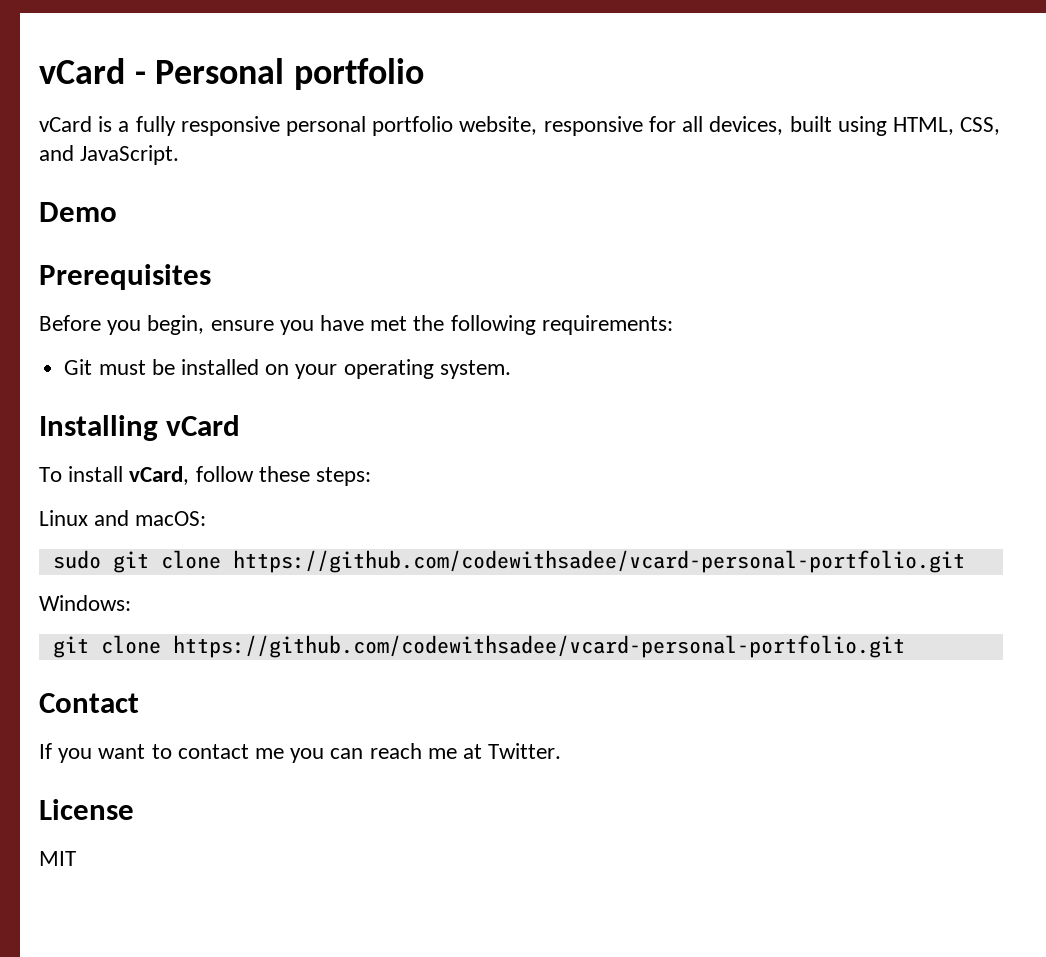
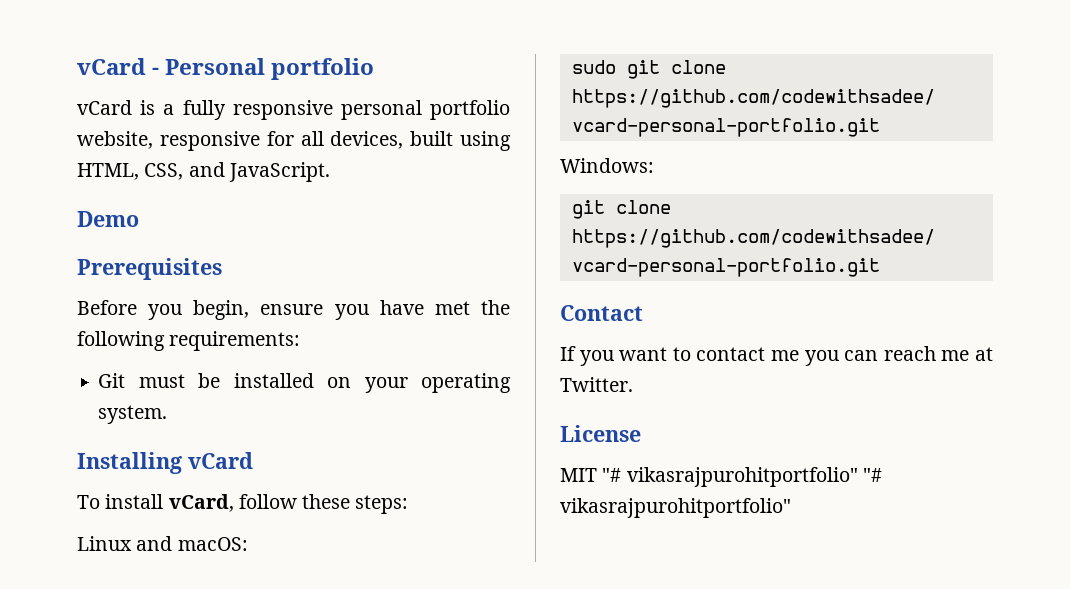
- MIT
+ MIT "# vikasrajpurohitportfolio" "# vikasrajpurohitportfolio"

